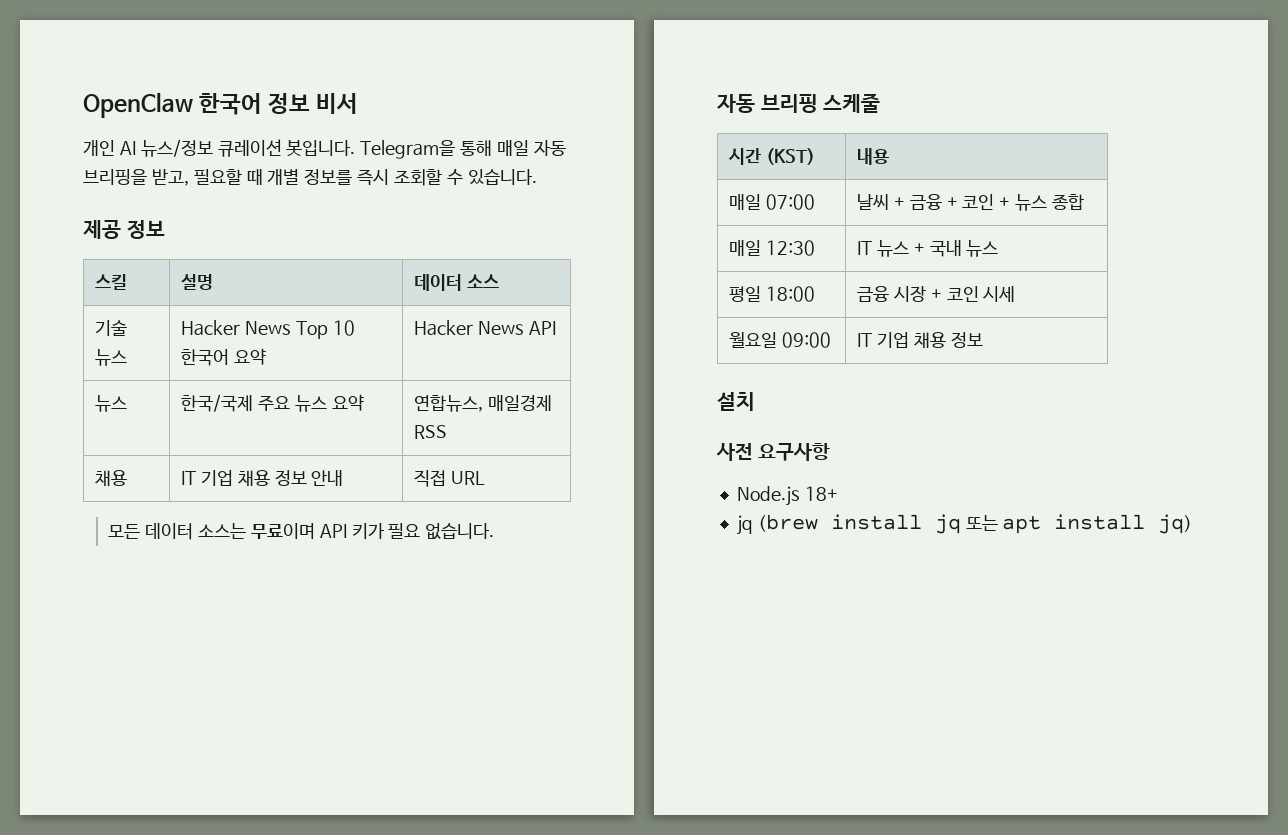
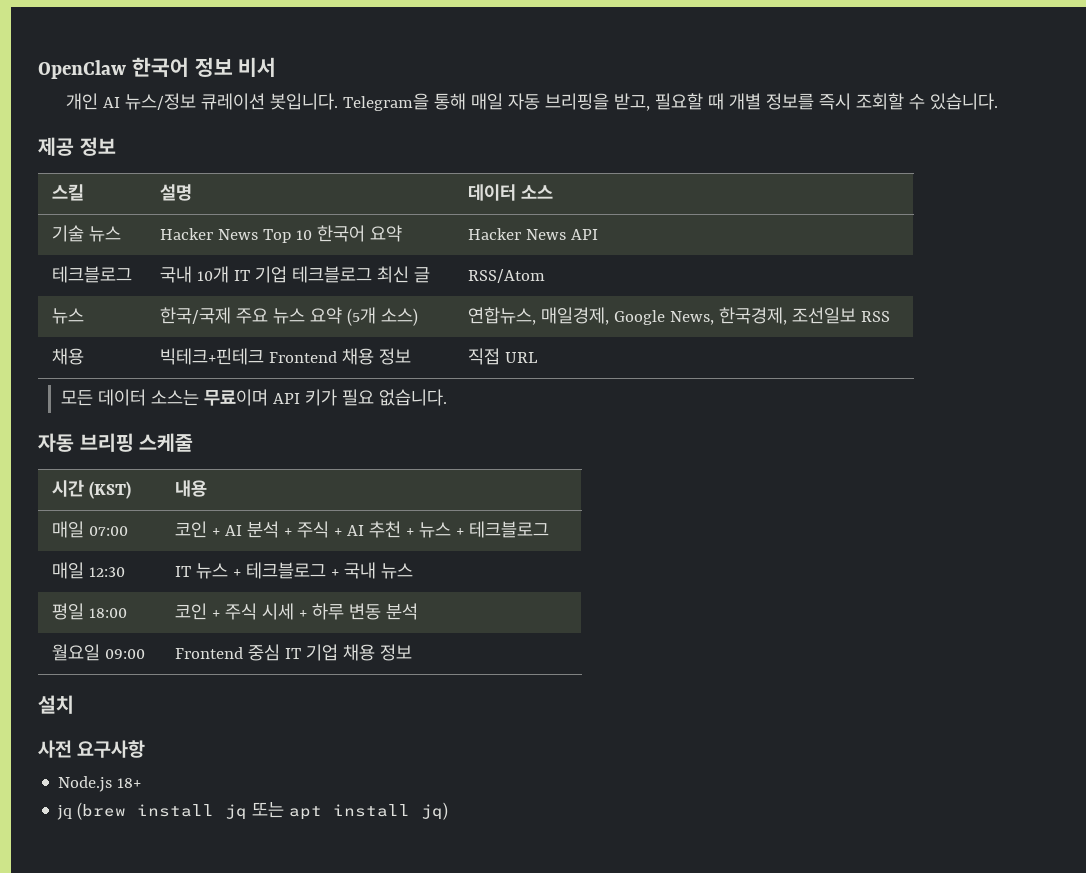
+ 테크블로그 | 국내 10개 IT 기업 테크블로그 최신 글 | RSS/Atom
- 뉴스 | 한국/국제 주요 뉴스 요약 | 연합뉴스, 매일경제 RSS
+ 뉴스 | 한국/국제 주요 뉴스 요약 (5개 소스) | 연합뉴스, 매일경제, Google News, 한국경제, 조선일보 RSS
- 채용 | IT 기업 채용 정보 안내 | 직접 URL
+ 채용 | 빅테크+핀테크 Frontend 채용 정보 | 직접 URL
- 매일 07:00 | 날씨 + 금융 + 코인 + 뉴스 종합
+ 매일 07:00 | 코인 + AI 분석 + 주식 + AI 추천 + 뉴스 + 테크블로그
- 매일 12:30 | IT 뉴스 + 국내 뉴스
+ 매일 12:30 | IT 뉴스 + 테크블로그 + 국내 뉴스
- 평일 18:00 | 금융 시장 + 코인 시세
+ 평일 18:00 | 코인 + 주식 시세 + 하루 변동 분석
- 월요일 09:00 | IT 기업 채용 정보
+ 월요일 09:00 | Frontend 중심 IT 기업 채용 정보

